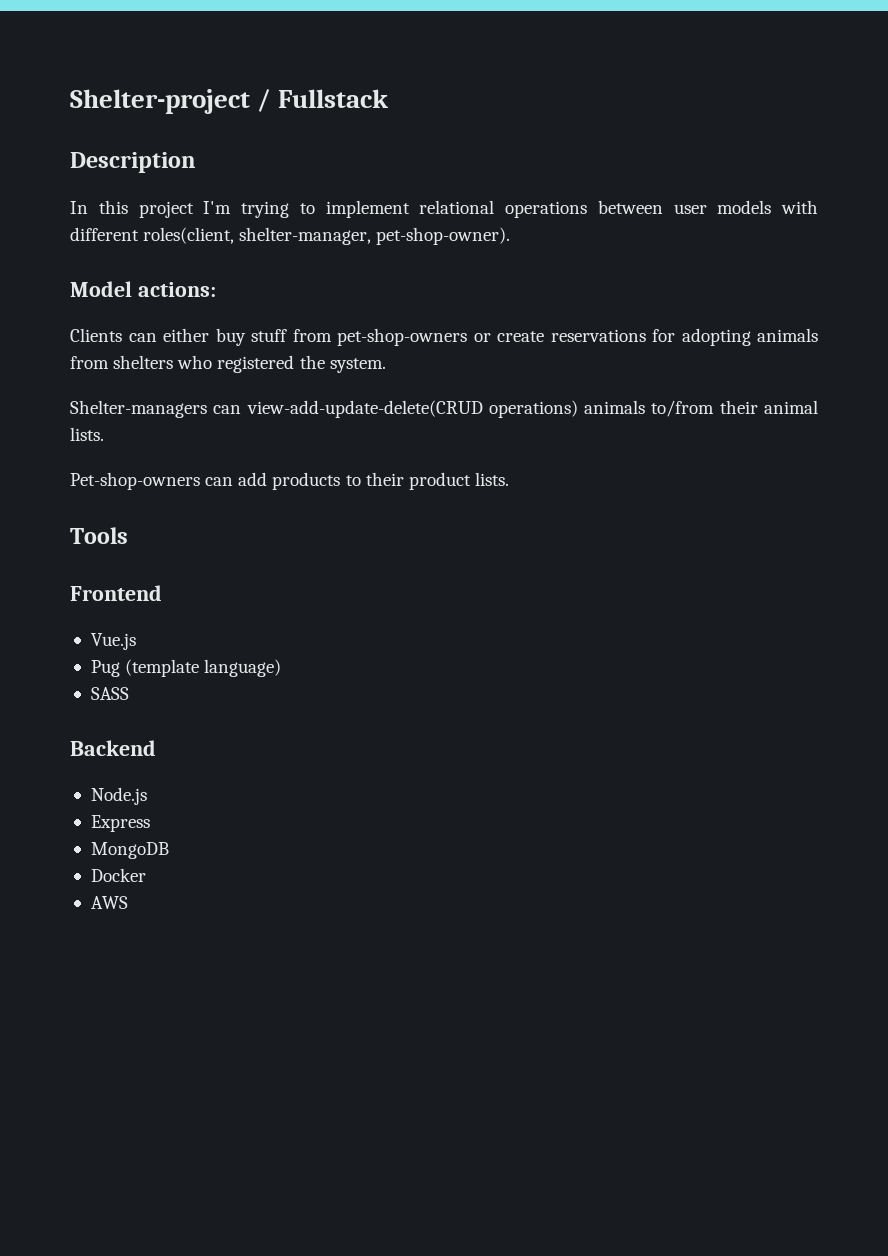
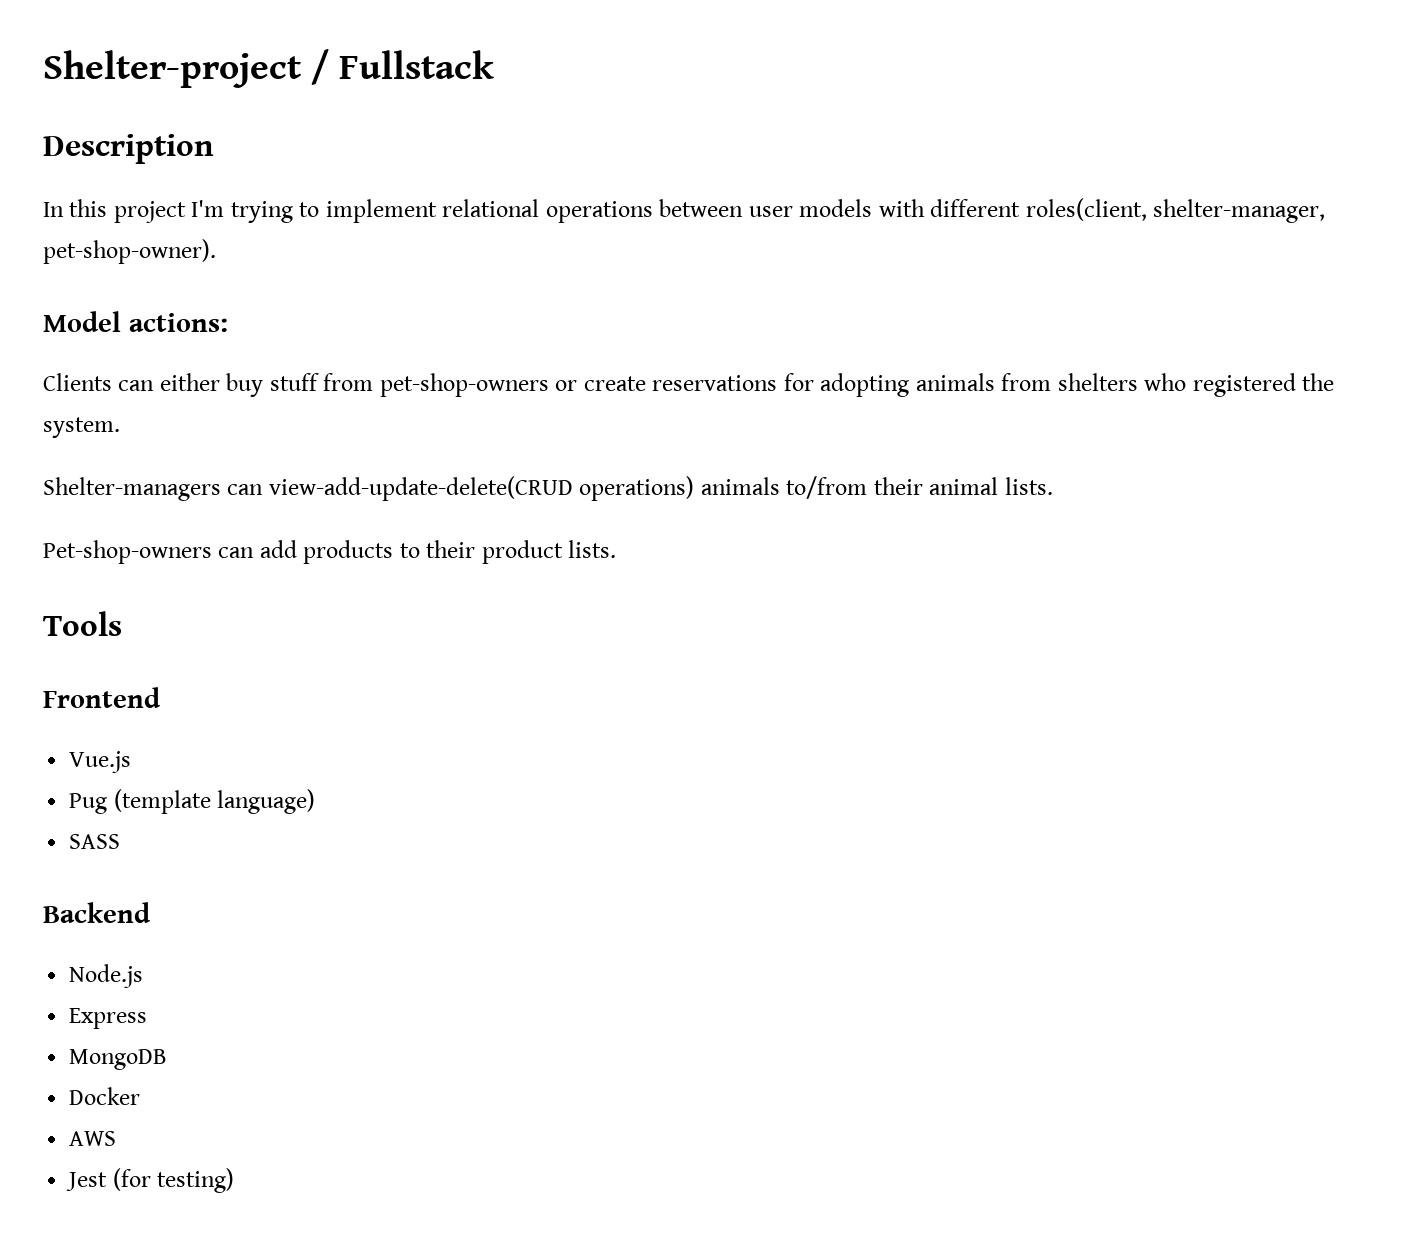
+ Jest (for testing)

